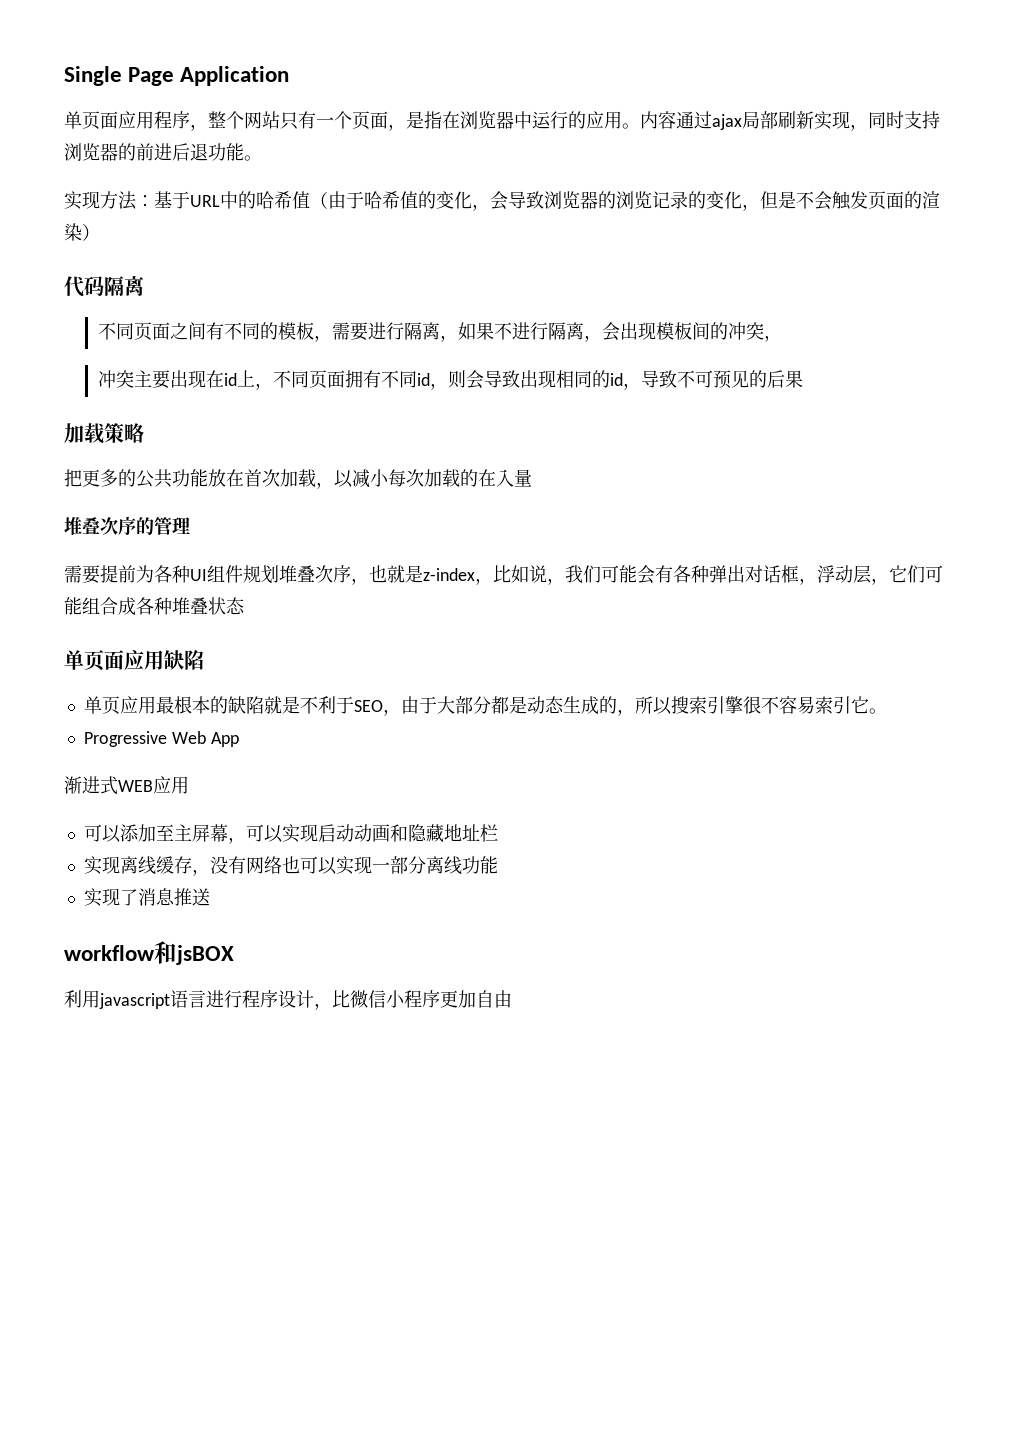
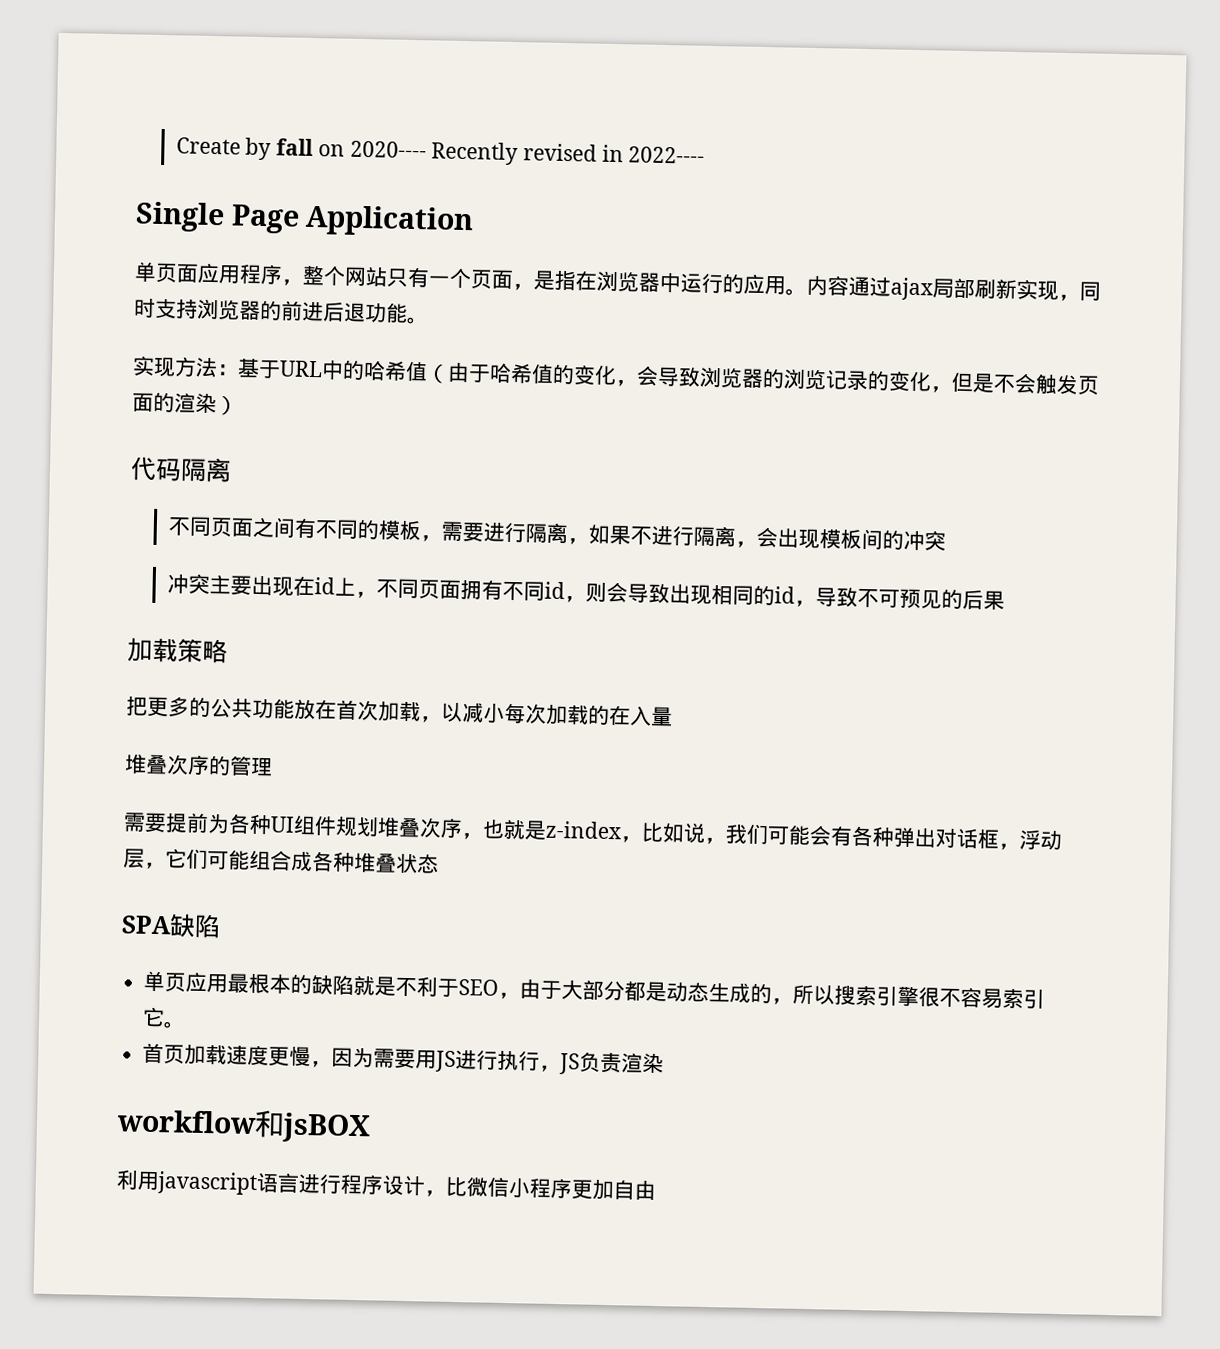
+ Create by fall on 2020---- Recently revised in 2022----
- 不同页面之间有不同的模板，需要进行隔离，如果不进行隔离，会出现模板间的冲突，
+ 不同页面之间有不同的模板，需要进行隔离，如果不进行隔离，会出现模板间的冲突
- 单页面应用缺陷
+ SPA缺陷
- Progressive Web App
- 渐进式WEB应用
- 可以添加至主屏幕，可以实现启动动画和隐藏地址栏
- 实现离线缓存，没有网络也可以实现一部分离线功能
- 实现了消息推送
+ 首页加载速度更慢，因为需要用JS进行执行，JS负责渲染

